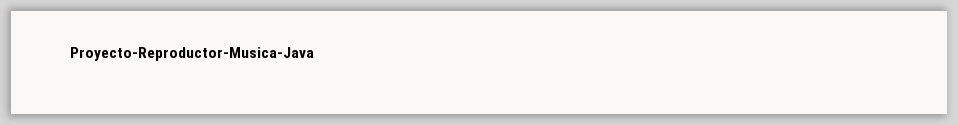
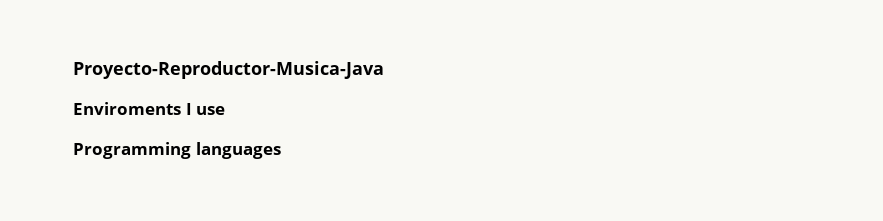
+ Enviroments I use
+ Programming languages

